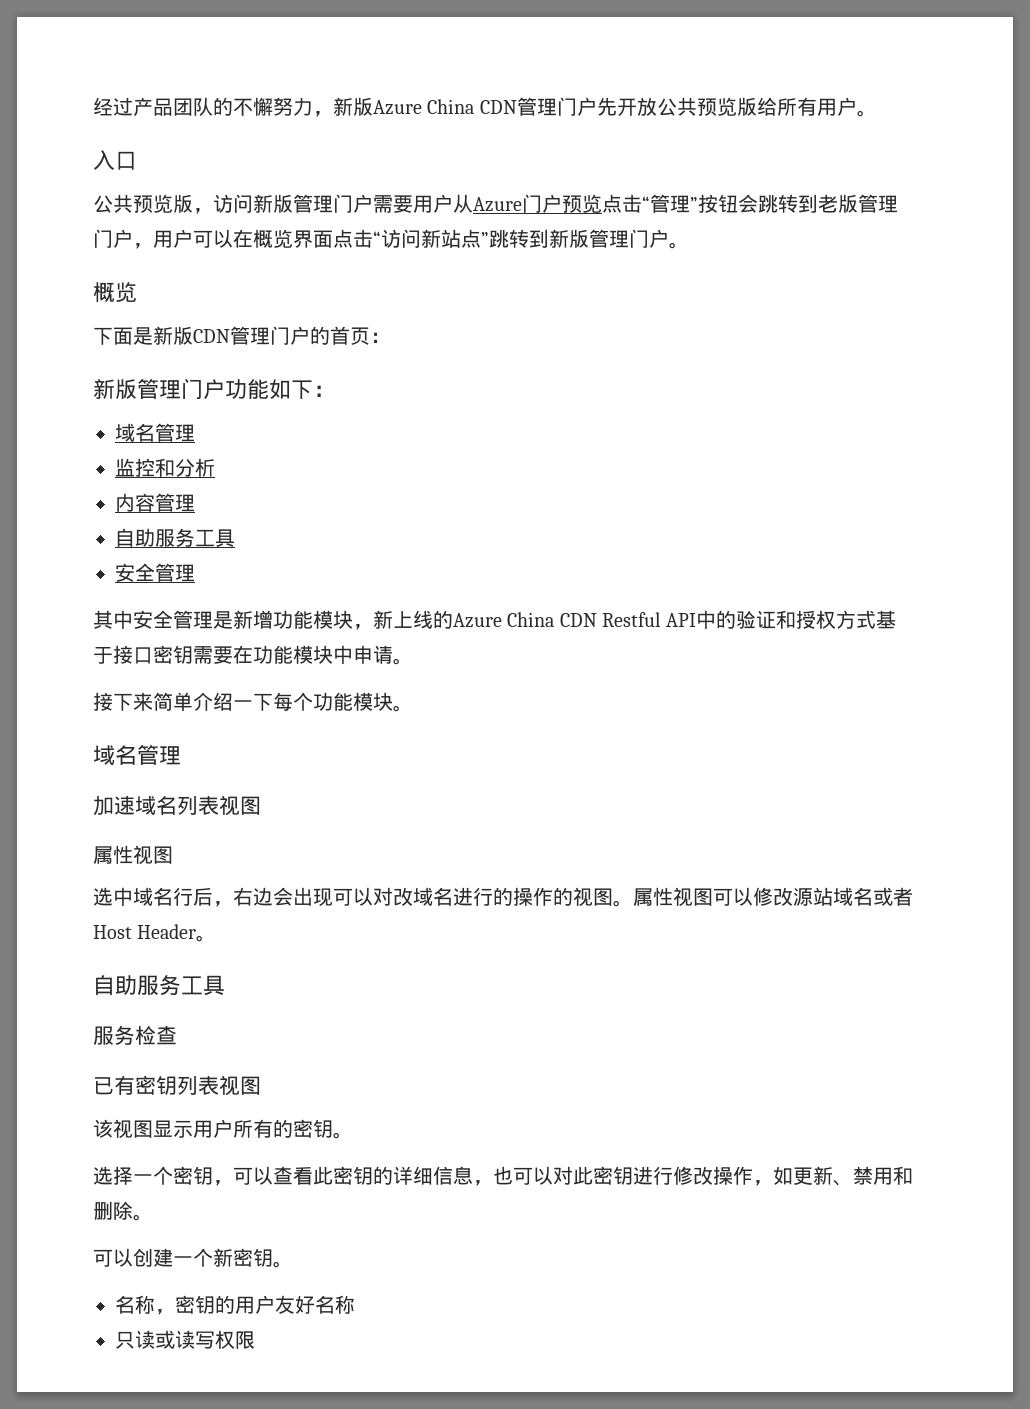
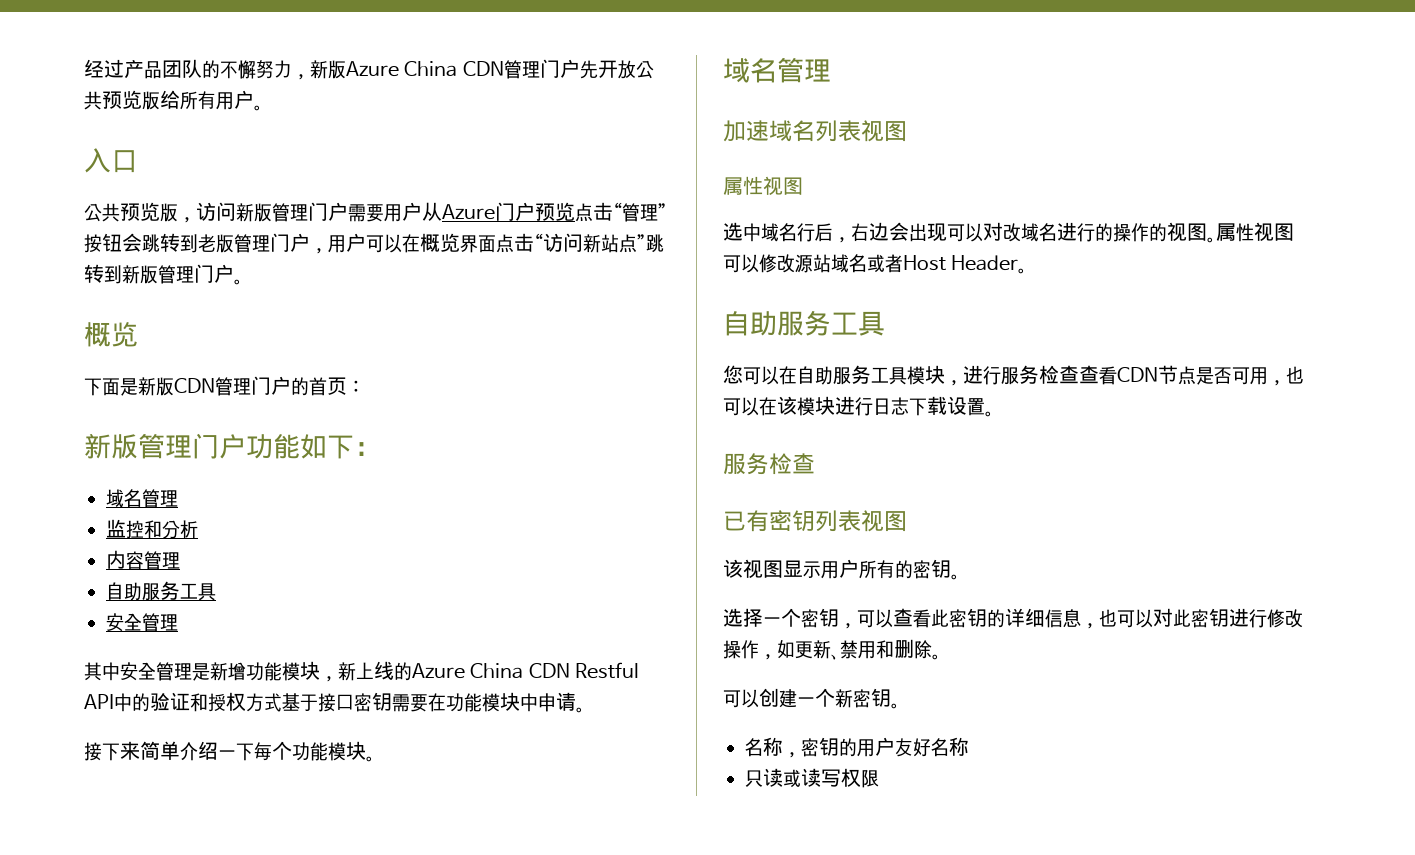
+ 您可以在自助服务工具模块，进行服务检查查看CDN节点是否可用，也可以在该模块进行日志下载设置。

